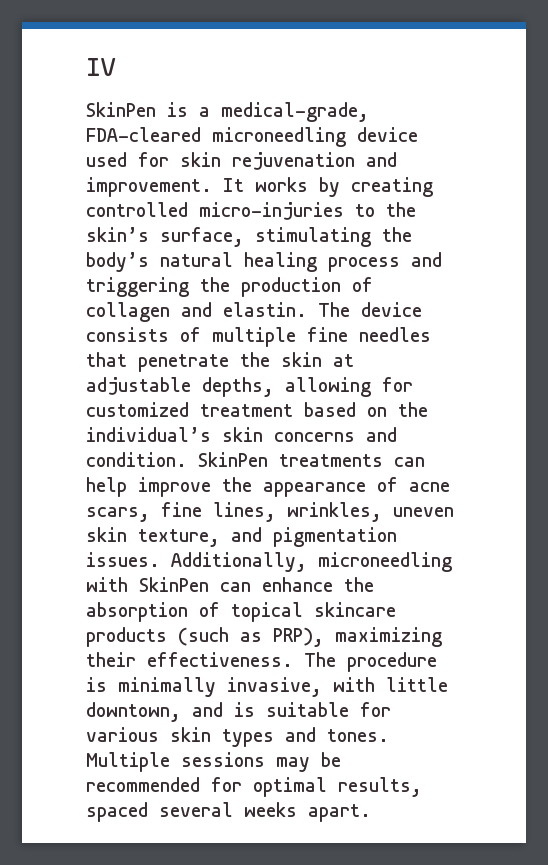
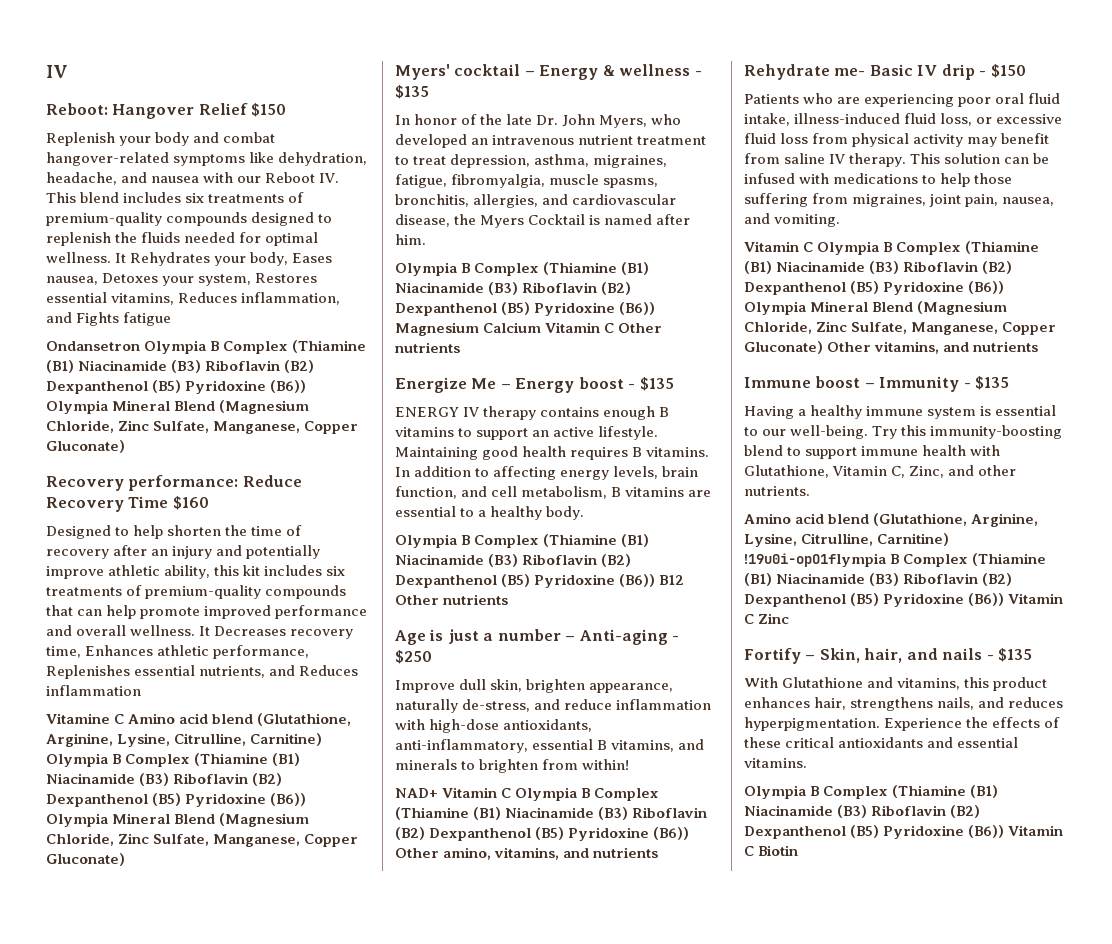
- SkinPen is a medical-grade, FDA-cleared microneedling device used for skin rejuvenation and improvement. It works by creating controlled micro-injuries to the skin’s surface, stimulating the body’s natural healing process and triggering the production of collagen and elastin. The device consists of multiple fine needles that penetrate the skin at adjustable depths, allowing for customized treatment based on the individual’s skin concerns and condition. SkinPen treatments can help improve the appearance of acne scars, fine lines, wrinkles, uneven skin texture, and pigmentation issues. Additionally, microneedling with SkinPen can enhance the absorption of topical skincare products (such as PRP), maximizing their effectiveness. The procedure is minimally invasive, with little downtown, and is suitable for various skin types and tones. Multiple sessions may be recommended for optimal results, spaced several weeks apart.
+ Reboot: Hangover Relief $150
+ Replenish your body and combat hangover-related symptoms like dehydration, headache, and nausea with our Reboot IV. This blend includes six treatments of premium-quality compounds designed to replenish the fluids needed for optimal wellness. It Rehydrates your body, Eases nausea, Detoxes your system, Restores essential vitamins, Reduces inflammation, and Fights fatigue
+ Ondansetron Olympia B Complex (Thiamine (B1) Niacinamide (B3) Riboflavin (B2) Dexpanthenol (B5) Pyridoxine (B6)) Olympia Mineral Blend (Magnesium Chloride, Zinc Sulfate, Manganese, Copper Gluconate)
+ Recovery performance: Reduce Recovery Time $160
+ Designed to help shorten the time of recovery after an injury and potentially improve athletic ability, this kit includes six treatments of premium-quality compounds that can help promote improved performance and overall wellness. It Decreases recovery time, Enhances athletic performance, Replenishes essential nutrients, and Reduces inflammation
+ Vitamine C Amino acid blend (Glutathione, Arginine, Lysine, Citrulline, Carnitine) Olympia B Complex (Thiamine (B1) Niacinamide (B3) Riboflavin (B2) Dexpanthenol (B5) Pyridoxine (B6)) Olympia Mineral Blend (Magnesium Chloride, Zinc Sulfate, Manganese, Copper Gluconate)
+ Myers' cocktail – Energy & wellness - $135
+ In honor of the late Dr. John Myers, who developed an intravenous nutrient treatment to treat depression, asthma, migraines, fatigue, fibromyalgia, muscle spasms, bronchitis, allergies, and cardiovascular disease, the Myers Cocktail is named after him.
+ Olympia B Complex (Thiamine (B1) Niacinamide (B3) Riboflavin (B2) Dexpanthenol (B5) Pyridoxine (B6)) Magnesium Calcium Vitamin C Other nutrients
+ Energize Me – Energy boost - $135
+ ENERGY IV therapy contains enough B vitamins to support an active lifestyle. Maintaining good health requires B vitamins. In addition to affecting energy levels, brain function, and cell metabolism, B vitamins are essential to a healthy body.
+ Olympia B Complex (Thiamine (B1) Niacinamide (B3) Riboflavin (B2) Dexpanthenol (B5) Pyridoxine (B6)) B12 Other nutrients
+ Age is just a number – Anti-aging - $250
+ Improve dull skin, brighten appearance, naturally de-stress, and reduce inflammation with high-dose antioxidants, anti-inflammatory, essential B vitamins, and minerals to brighten from within!
+ NAD+ Vitamin C Olympia B Complex (Thiamine (B1) Niacinamide (B3) Riboflavin (B2) Dexpanthenol (B5) Pyridoxine (B6)) Other amino, vitamins, and nutrients
+ Rehydrate me- Basic IV drip - $150
+ Patients who are experiencing poor oral fluid intake, illness-induced fluid loss, or excessive fluid loss from physical activity may benefit from saline IV therapy. This solution can be infused with medications to help those suffering from migraines, joint pain, nausea, and vomiting.
+ Vitamin C Olympia B Complex (Thiamine (B1) Niacinamide (B3) Riboflavin (B2) Dexpanthenol (B5) Pyridoxine (B6)) Olympia Mineral Blend (Magnesium Chloride, Zinc Sulfate, Manganese, Copper Gluconate) Other vitamins, and nutrients
+ Immune boost – Immunity - $135
+ Having a healthy immune system is essential to our well-being. Try this immunity-boosting blend to support immune health with Glutathione, Vitamin C, Zinc, and other nutrients.
+ Amino acid blend (Glutathione, Arginine, Lysine, Citrulline, Carnitine) !19u0i-opO1flympia B Complex (Thiamine (B1) Niacinamide (B3) Riboflavin (B2) Dexpanthenol (B5) Pyridoxine (B6)) Vitamin C Zinc
+ Fortify – Skin, hair, and nails - $135
+ With Glutathione and vitamins, this product enhances hair, strengthens nails, and reduces hyperpigmentation. Experience the effects of these critical antioxidants and essential vitamins.
+ Olympia B Complex (Thiamine (B1) Niacinamide (B3) Riboflavin (B2) Dexpanthenol (B5) Pyridoxine (B6)) Vitamin C Biotin

